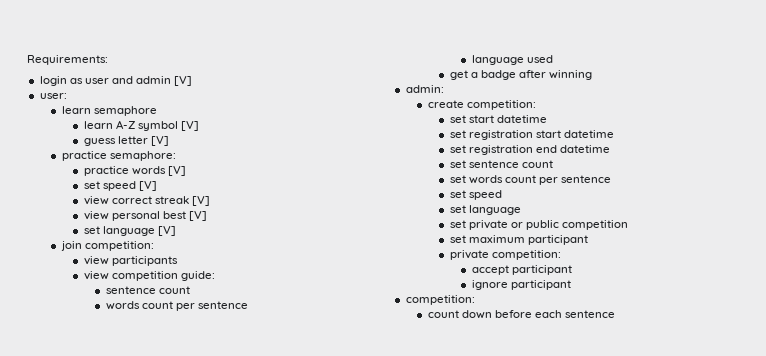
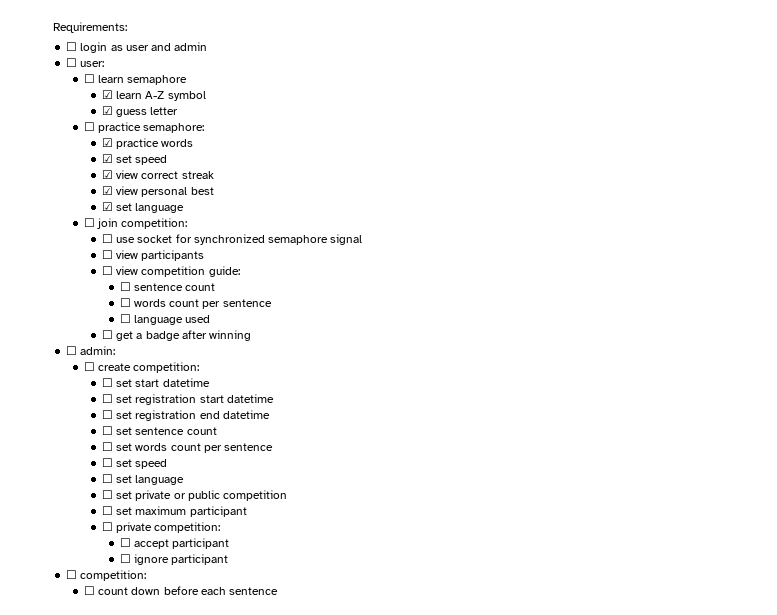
- login as user and admin [V]
- user:
+ ☐ login as user and admin
+ ☐ user:
- learn semaphore
+ ☐ learn semaphore
- learn A-Z symbol [V]
- guess letter [V]
- practice semaphore:
+ ☑ learn A-Z symbol
+ ☑ guess letter
+ ☐ practice semaphore:
- practice words [V]
- set speed [V]
- view correct streak [V]
- view personal best [V]
- set language [V]
- join competition:
+ ☑ practice words
+ ☑ set speed
+ ☑ view correct streak
+ ☑ view personal best
+ ☑ set language
+ ☐ join competition:
- view participants
+ ☐ use socket for synchronized semaphore signal
+ ☐ view participants
- view competition guide:
- sentence count
- words count per sentence
- language used
+ ☐ view competition guide:
+ ☐ sentence count
+ ☐ words count per sentence
+ ☐ language used
- get a badge after winning
+ ☐ get a badge after winning
- admin:
+ ☐ admin:
- create competition:
+ ☐ create competition:
- set start datetime
+ ☐ set start datetime
- set registration start datetime
+ ☐ set registration start datetime
- set registration end datetime
+ ☐ set registration end datetime
- set sentence count
+ ☐ set sentence count
- set words count per sentence
- set speed
- set language
- set private or public competition
+ ☐ set words count per sentence
+ ☐ set speed
+ ☐ set language
+ ☐ set private or public competition
- set maximum participant
+ ☐ set maximum participant
- private competition:
+ ☐ private competition:
- accept participant
+ ☐ accept participant
- ignore participant
- competition:
- count down before each sentence
+ ☐ ignore participant
+ ☐ competition:
+ ☐ count down before each sentence

